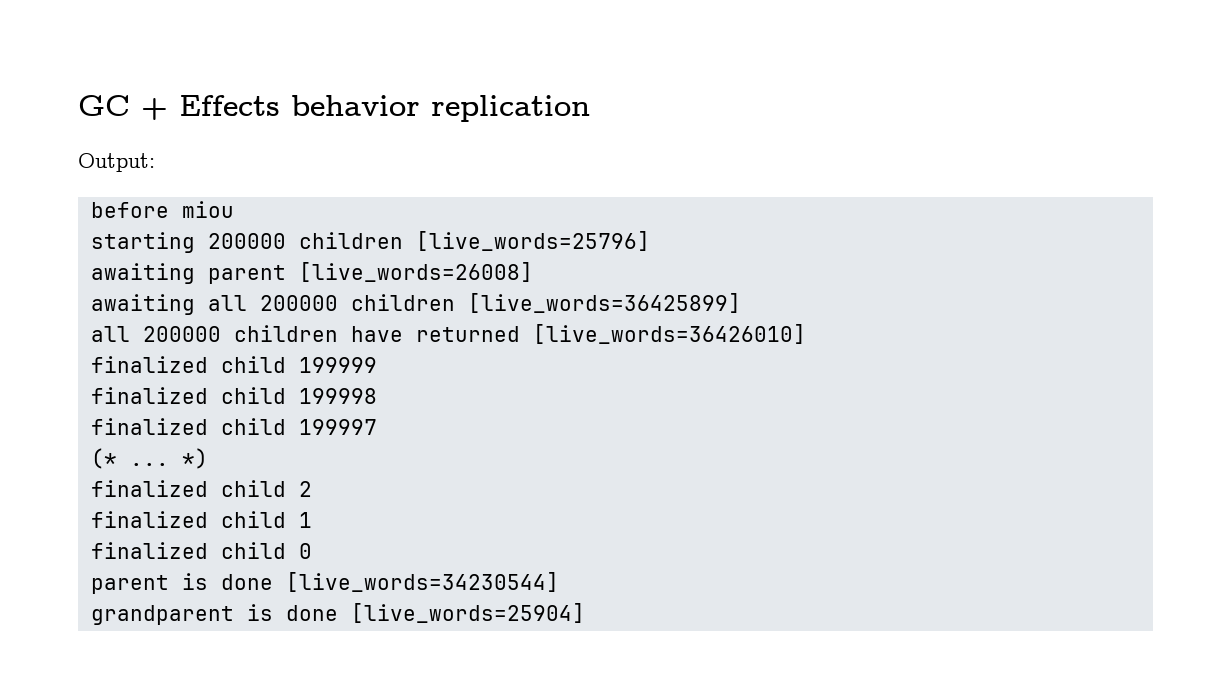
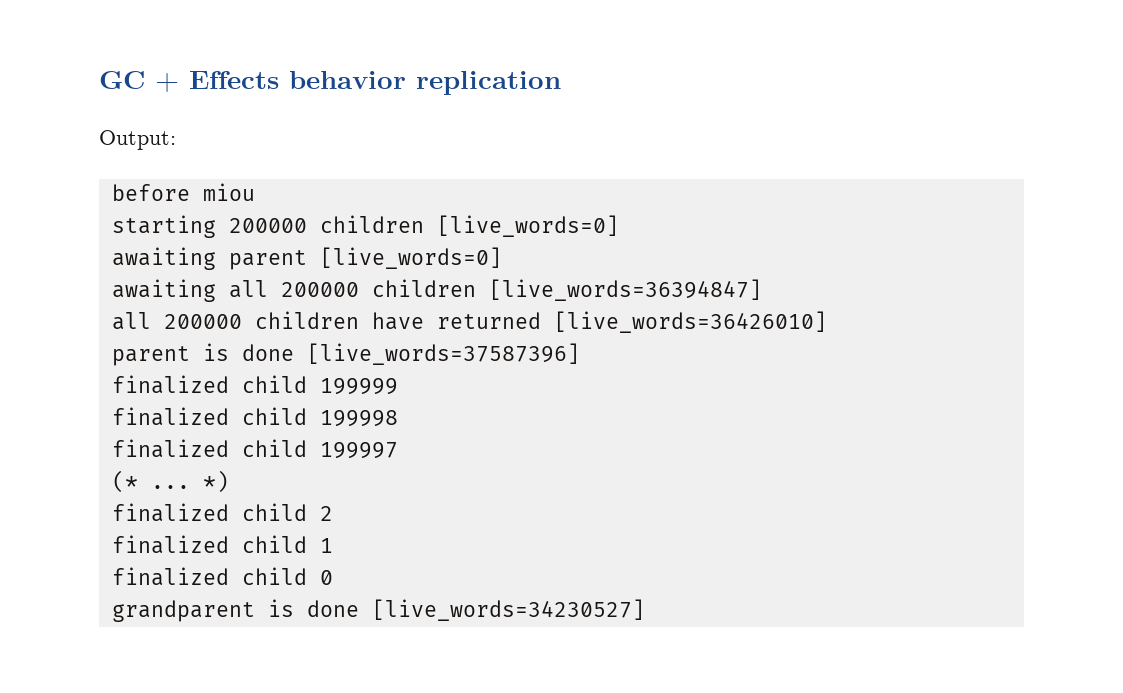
- starting 200000 children [live_words=25796]
+ starting 200000 children [live_words=0]
- awaiting parent [live_words=26008]
+ awaiting parent [live_words=0]
- awaiting all 200000 children [live_words=36425899]
+ awaiting all 200000 children [live_words=36394847]
+ parent is done [live_words=37587396]
- parent is done [live_words=34230544]
- grandparent is done [live_words=25904]
+ grandparent is done [live_words=34230527]

